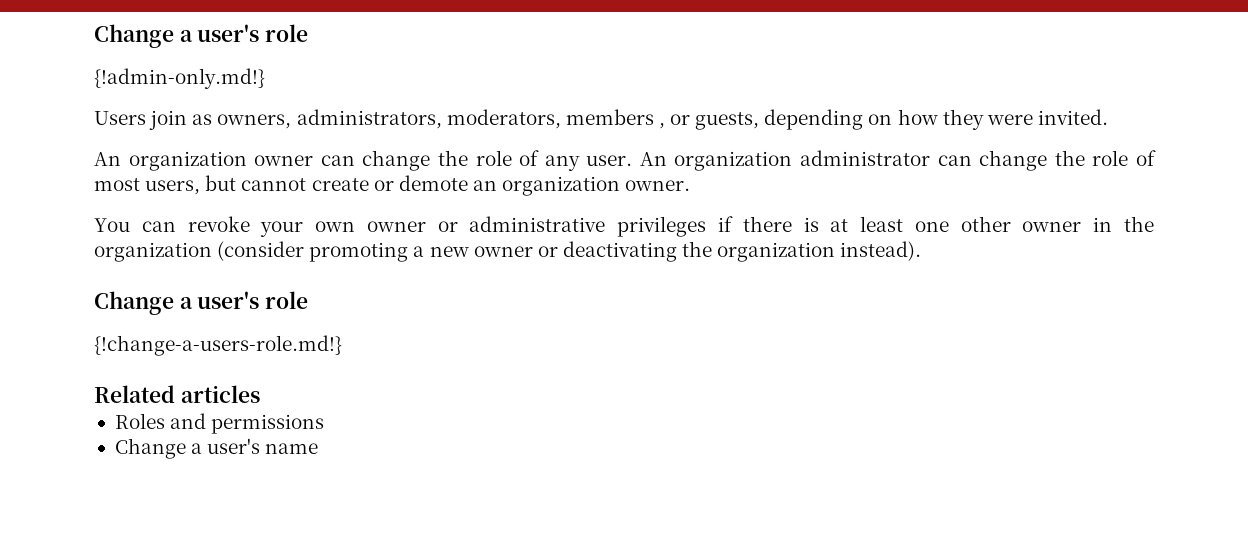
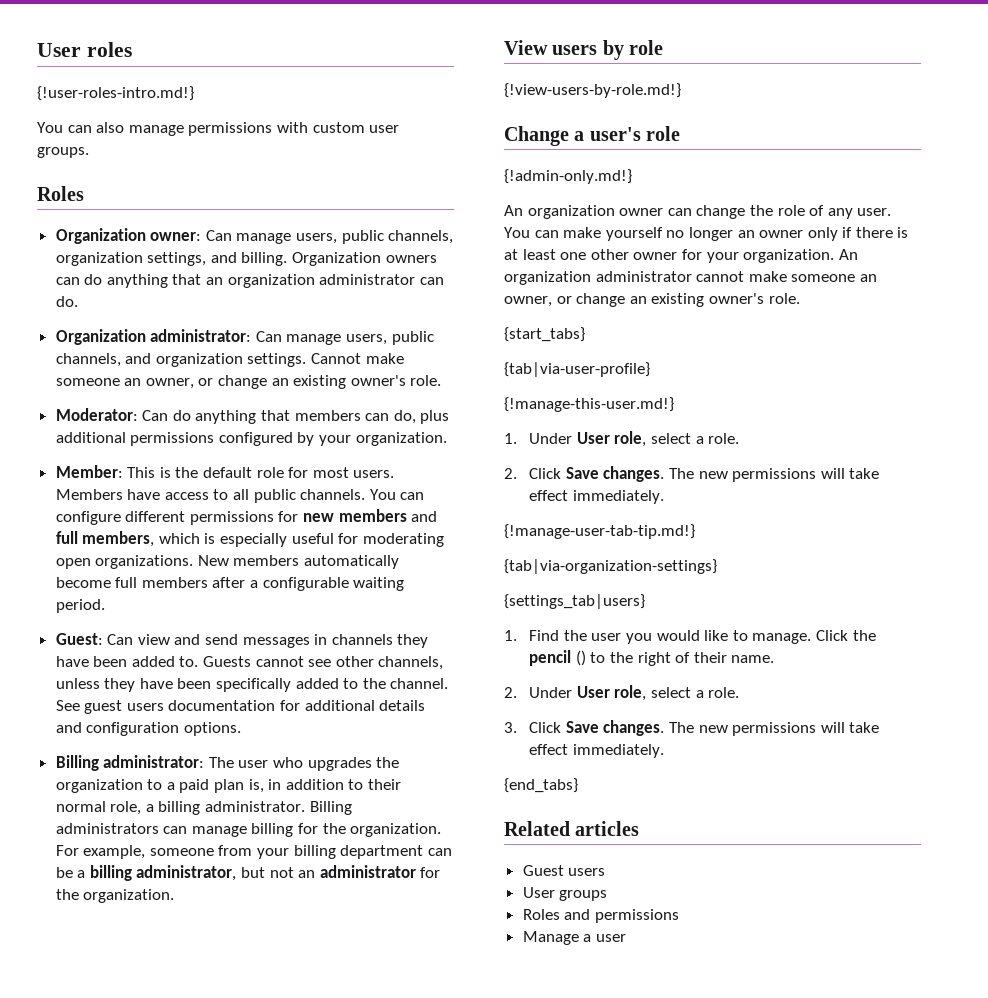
+ User roles
+ {!user-roles-intro.md!}
+ You can also manage permissions with custom user groups.
+ Roles
+ Organization owner: Can manage users, public channels, organization settings, and billing. Organization owners can do anything that an organization administrator can do.
+ Organization administrator: Can manage users, public channels, and organization settings. Cannot make someone an owner, or change an existing owner's role.
+ Moderator: Can do anything that members can do, plus additional permissions configured by your organization.
+ Member: This is the default role for most users. Members have access to all public channels. You can configure different permissions for new members and full members, which is especially useful for moderating open organizations. New members automatically become full members after a configurable waiting period.
+ Guest: Can view and send messages in channels they have been added to. Guests cannot see other channels, unless they have been specifically added to the channel. See guest users documentation for additional details and configuration options.
+ Billing administrator: The user who upgrades the organization to a paid plan is, in addition to their normal role, a billing administrator. Billing administrators can manage billing for the organization. For example, someone from your billing department can be a billing administrator, but not an administrator for the organization.
+ View users by role
+ {!view-users-by-role.md!}
- Users join as owners, administrators, moderators, members , or guests, depending on how they were invited.
- An organization administrator can change the role of most users, but cannot create or demote an organization owner.
- You can revoke your own owner or administrative privileges if there is at least one other owner in the organization (consider promoting a new owner or deactivating the organization instead).
- Change a user's role
- {!change-a-users-role.md!}
+ You can make yourself no longer an owner only if there is at least one other owner for your organization. An organization administrator cannot make someone an owner, or change an existing owner's role.
+ {start_tabs}
+ {tab|via-user-profile}
+ {!manage-this-user.md!}
+ 1. Under User role, select a role.
+ 2. Click Save changes. The new permissions will take effect immediately.
+ {!manage-user-tab-tip.md!}
+ {tab|via-organization-settings}
+ {settings_tab|users}
+ 1. Find the user you would like to manage. Click the pencil () to the right of their name.
+ 2. Under User role, select a role.
+ 3. Click Save changes. The new permissions will take effect immediately.
+ {end_tabs}
  Related articles
+ Guest users
+ User groups
- Change a user's name
+ Manage a user

